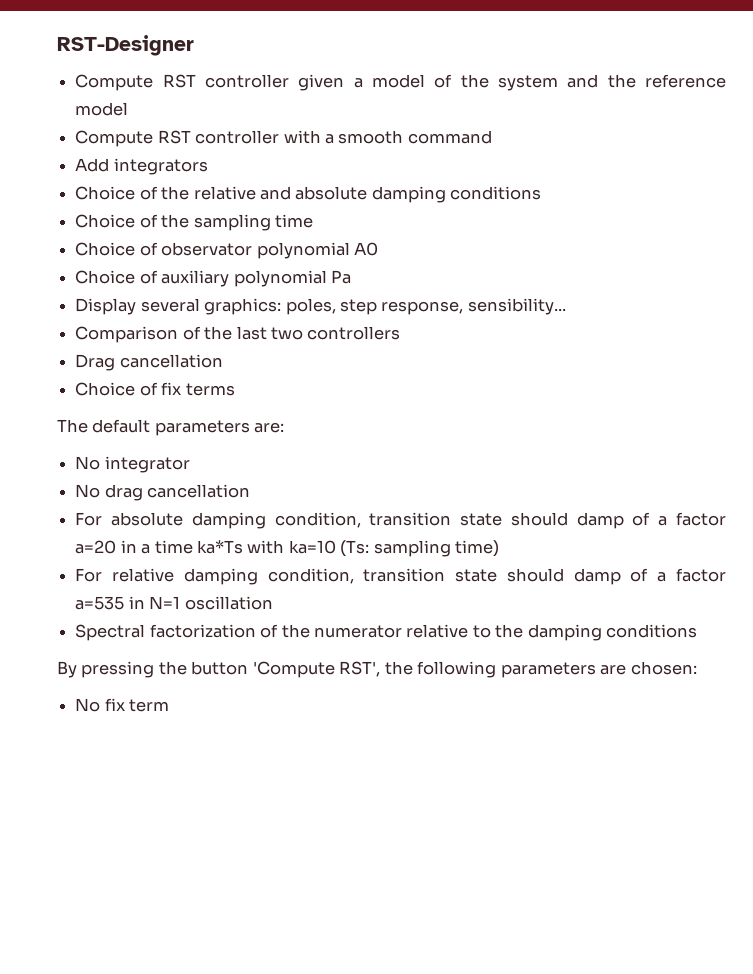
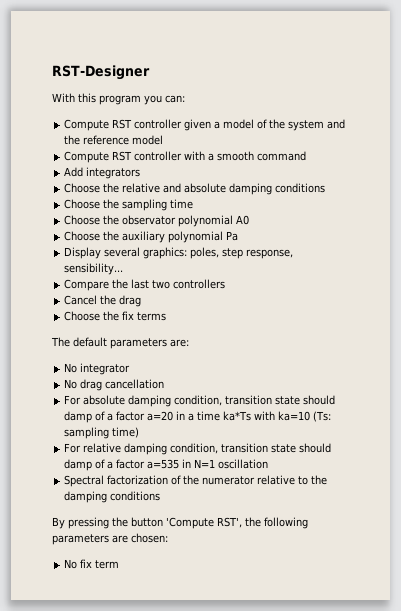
+ With this program you can:
- Choice of the relative and absolute damping conditions
+ Choose the relative and absolute damping conditions
- Choice of the sampling time
+ Choose the sampling time
- Choice of observator polynomial A0
+ Choose the observator polynomial A0
- Choice of auxiliary polynomial Pa
+ Choose the auxiliary polynomial Pa
- Comparison of the last two controllers
+ Compare the last two controllers
- Drag cancellation
- Choice of fix terms
+ Cancel the drag
+ Choose the fix terms

